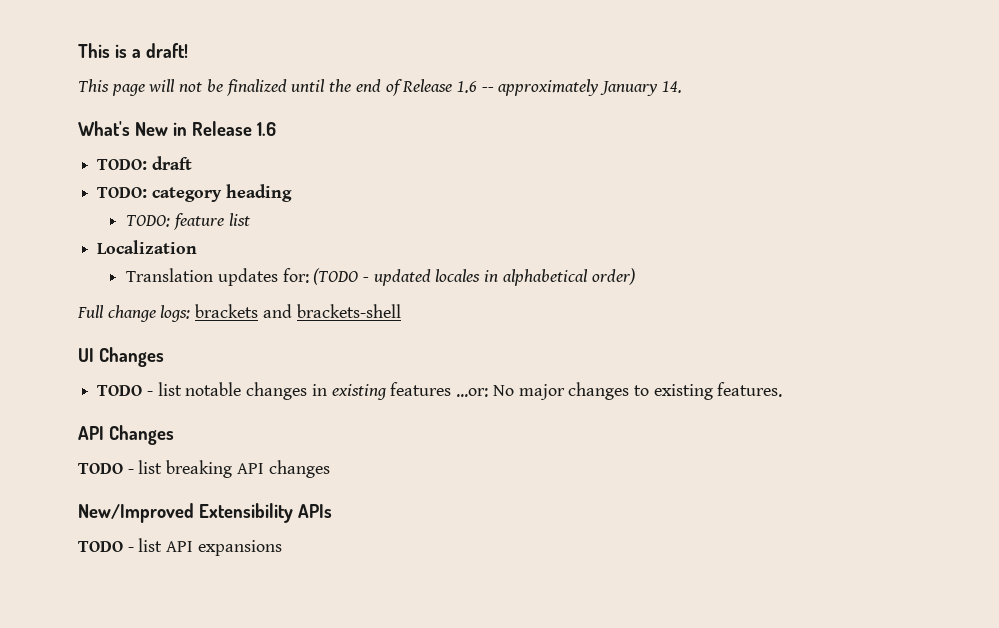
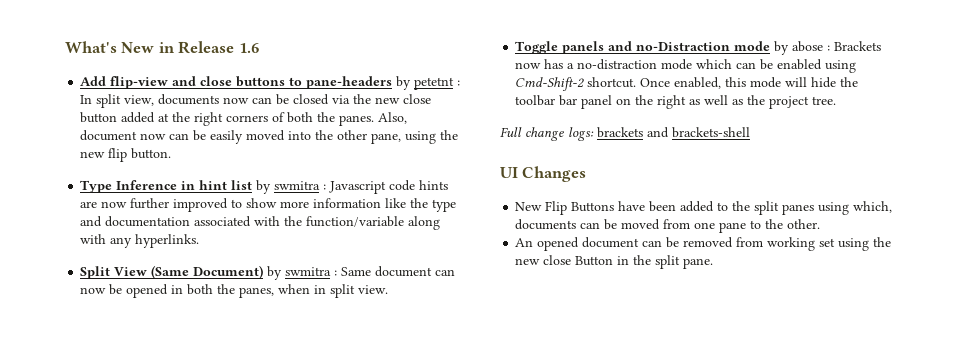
- This is a draft!
- This page will not be finalized until the end of Release 1.6 -- approximately January 14.
- TODO: draft
- TODO: category heading
- TODO: feature list
- Localization
- Translation updates for: (TODO - updated locales in alphabetical order)
+ Add flip-view and close buttons to pane-headers by petetnt : In split view, documents now can be closed via the new close button added at the right corners of both the panes. Also, document now can be easily moved into the other pane, using the new flip button.
+ Type Inference in hint list by swmitra : Javascript code hints are now further improved to show more information like the type and documentation associated with the function/variable along with any hyperlinks.
+ Split View (Same Document) by swmitra : Same document can now be opened in both the panes, when in split view.
+ Toggle panels and no-Distraction mode by abose : Brackets now has a no-distraction mode which can be enabled using Cmd-Shift-2 shortcut. Once enabled, this mode will hide the toolbar bar panel on the right as well as the project tree.
- TODO - list notable changes in existing features ...or: No major changes to existing features.
- API Changes
- TODO - list breaking API changes
- New/Improved Extensibility APIs
- TODO - list API expansions
+ New Flip Buttons have been added to the split panes using which, documents can be moved from one pane to the other.
+ An opened document can be removed from working set using the new close Button in the split pane.

